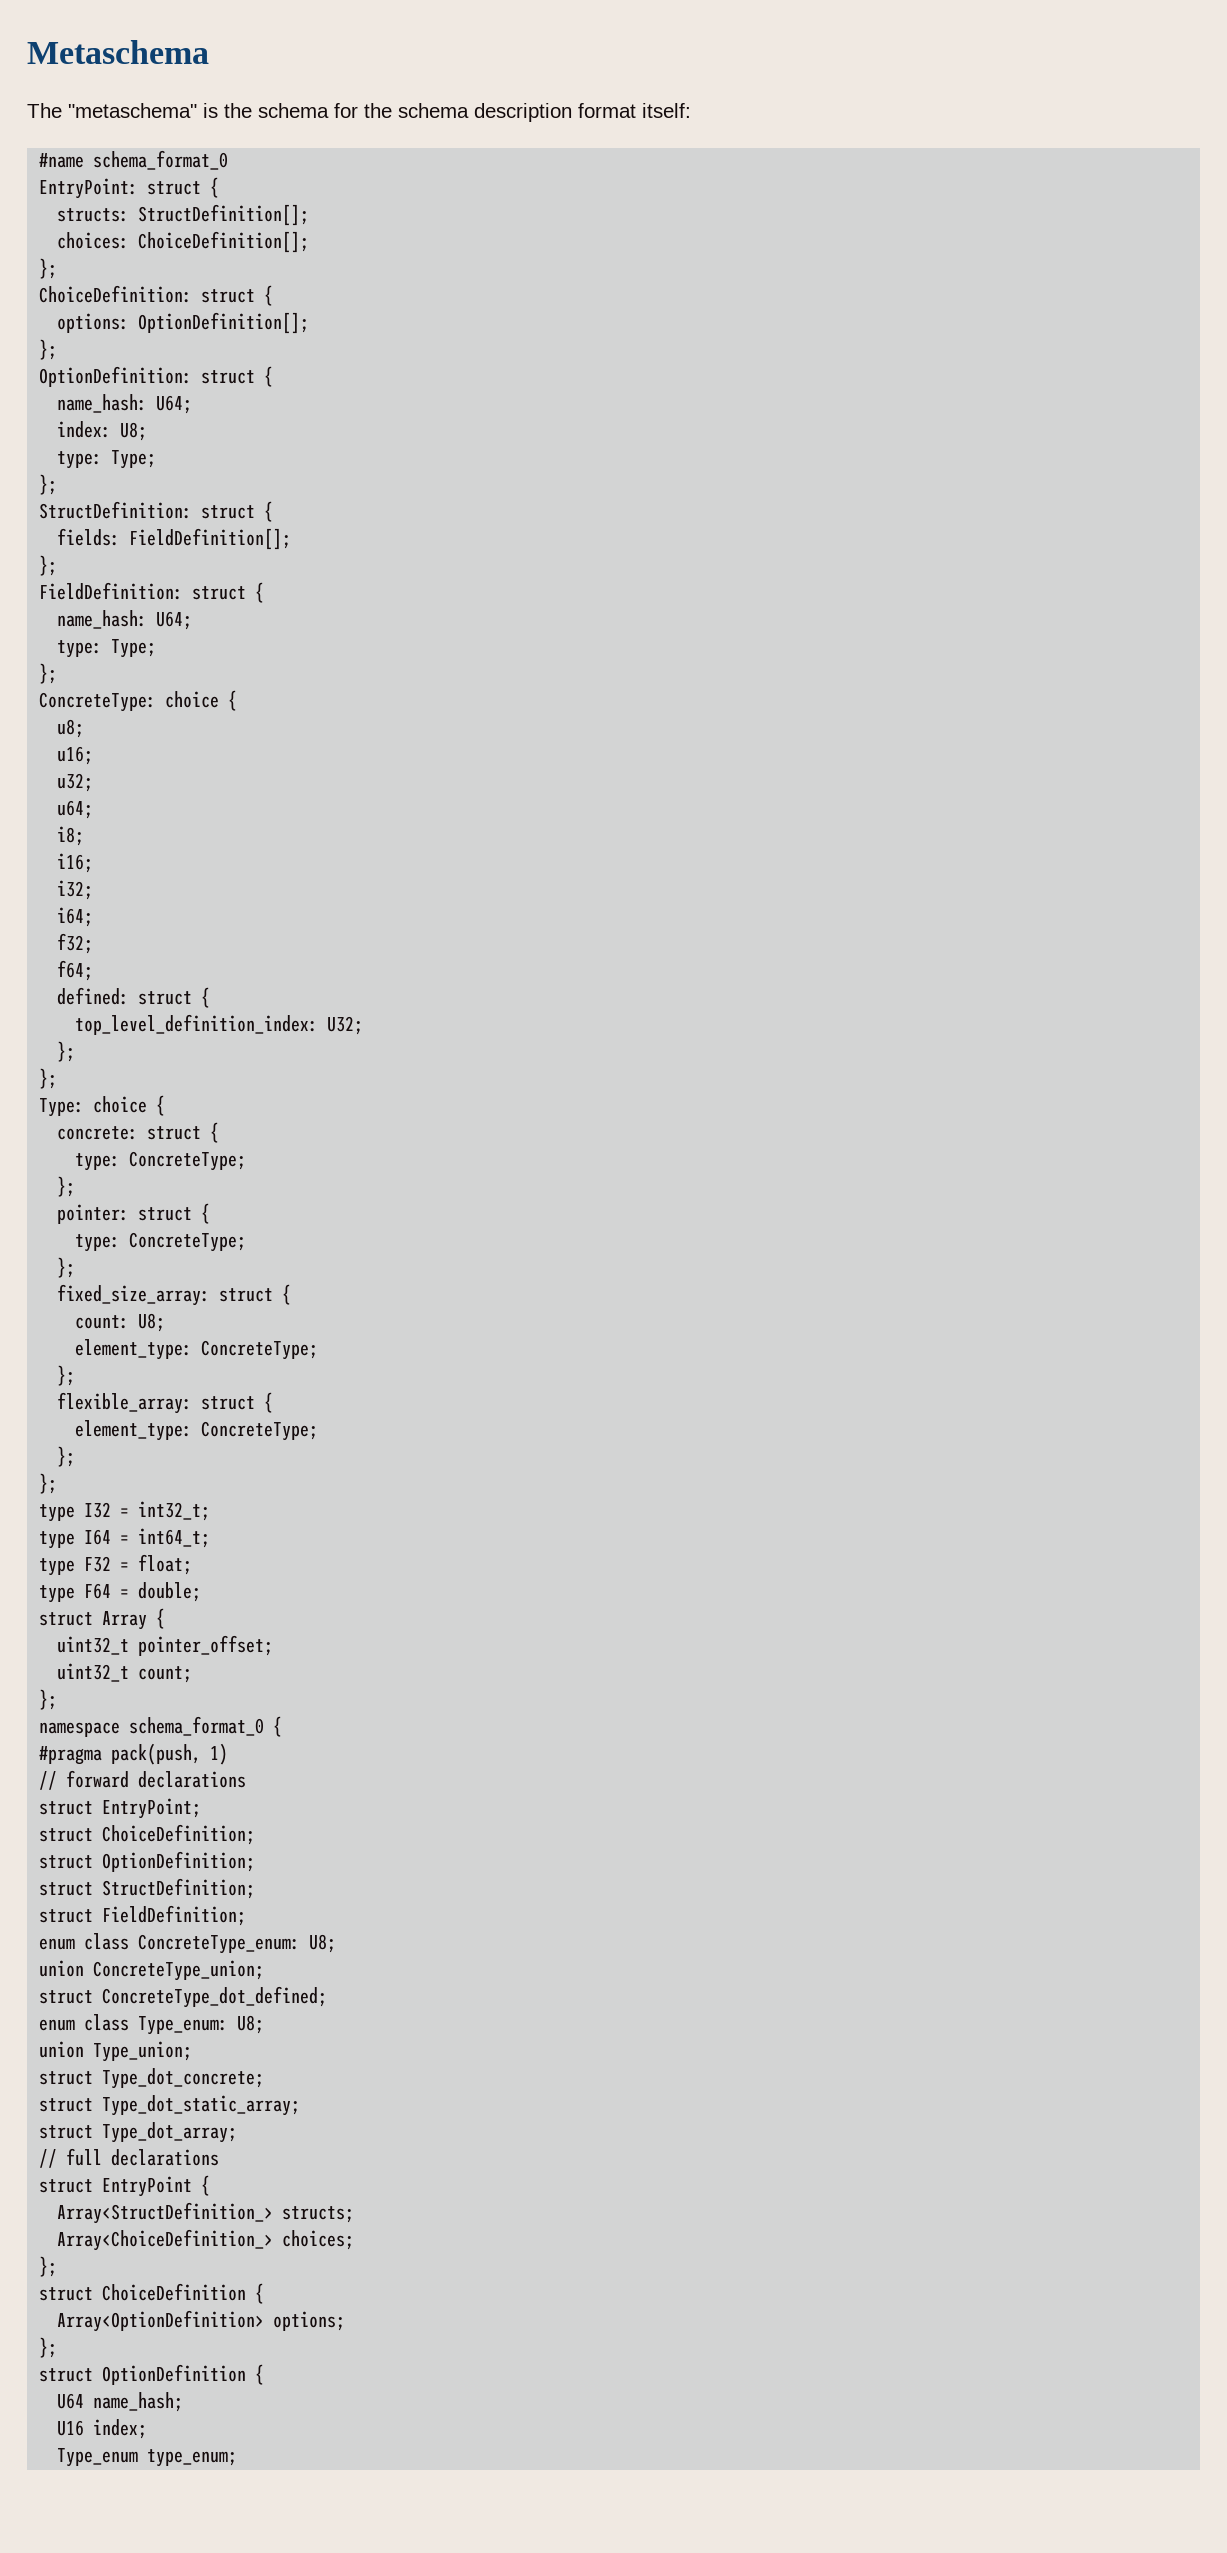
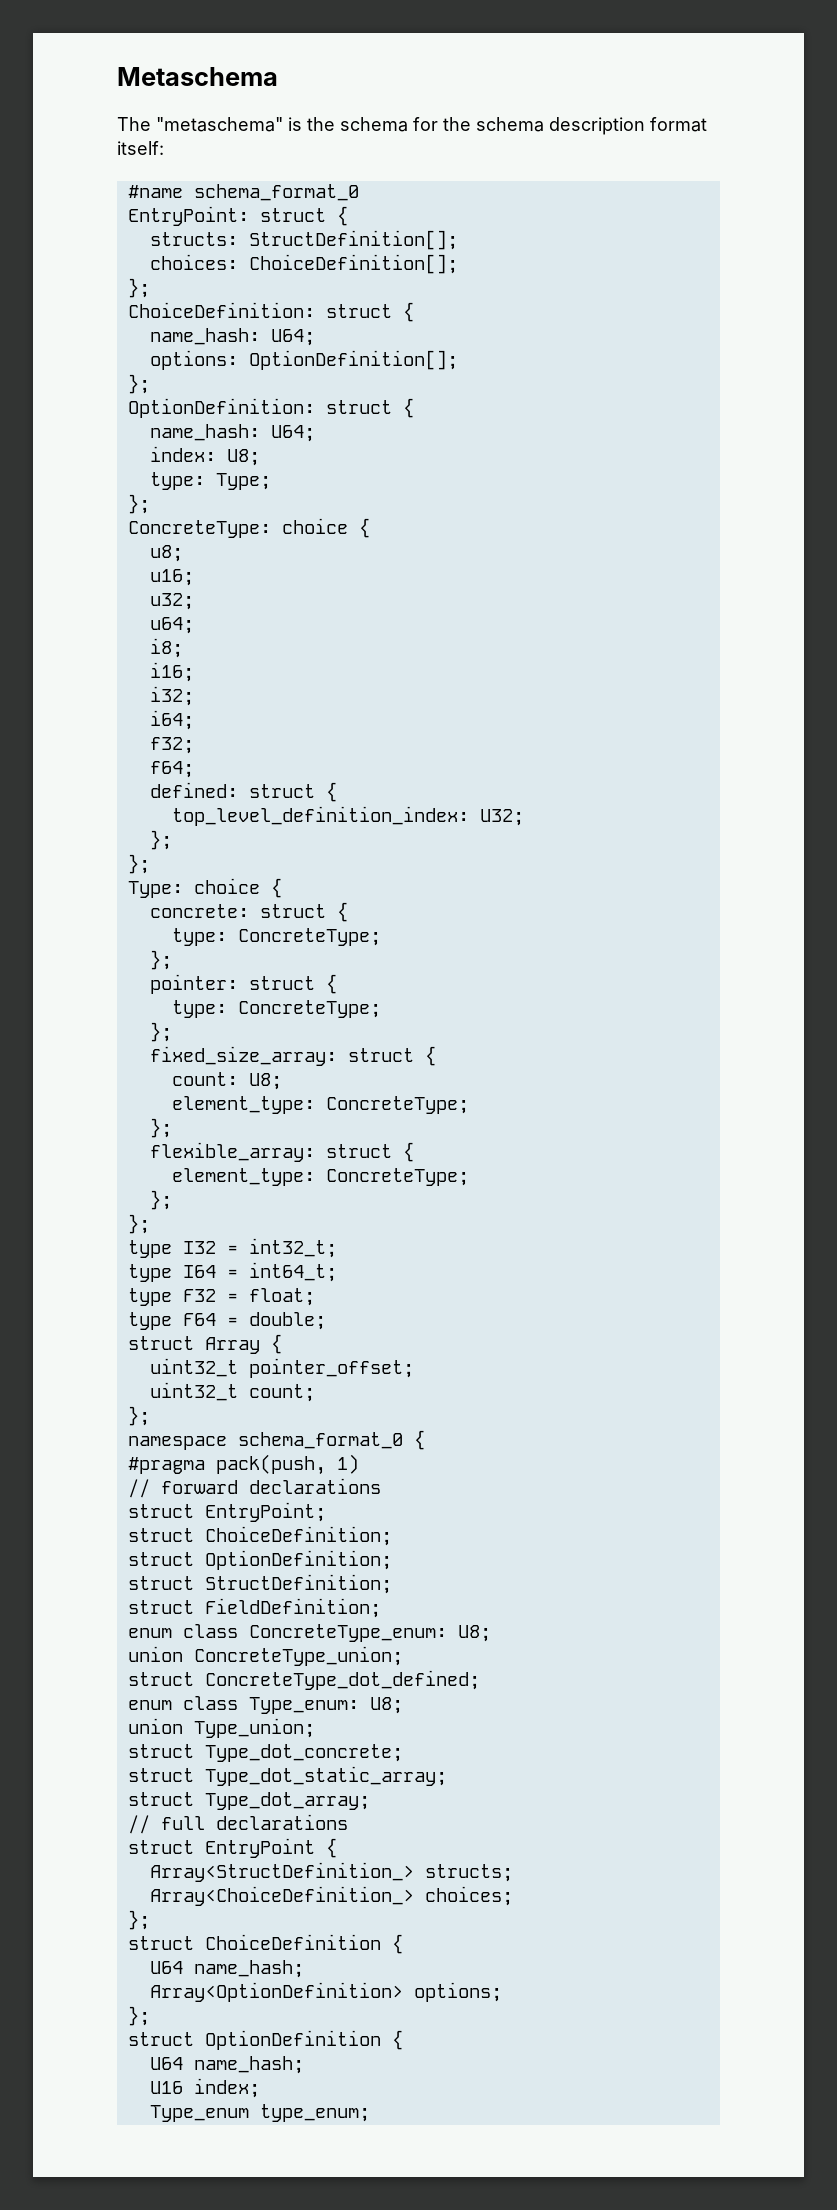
  ChoiceDefinition: struct {
+ name_hash: U64;
- StructDefinition: struct {
- fields: FieldDefinition[];
- };
- FieldDefinition: struct {
- name_hash: U64;
- type: Type;
- };
  struct ChoiceDefinition {
+ U64 name_hash;

